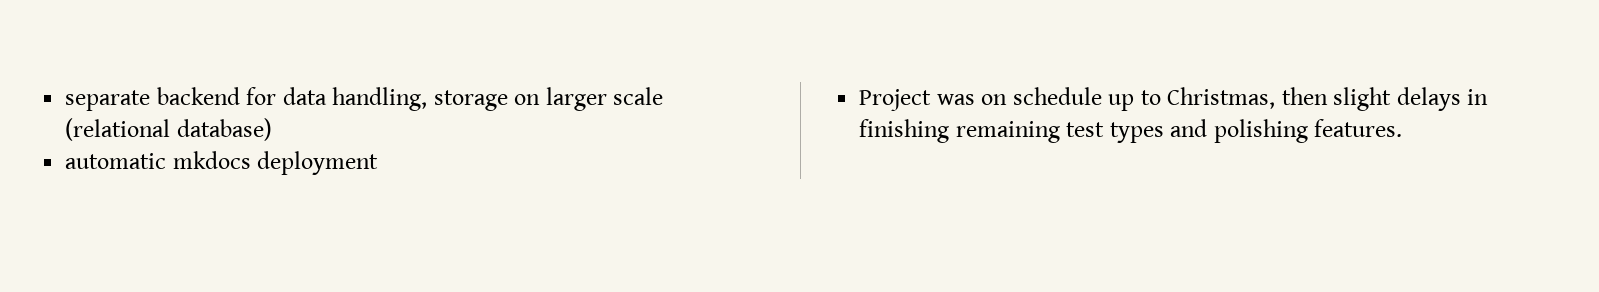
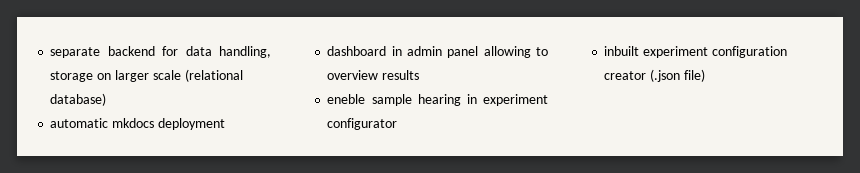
- Project was on schedule up to Christmas, then slight delays in finishing remaining test types and polishing features.
+ dashboard in admin panel allowing to overview results
+ eneble sample hearing in experiment configurator
+ inbuilt experiment configuration creator (.json file)

